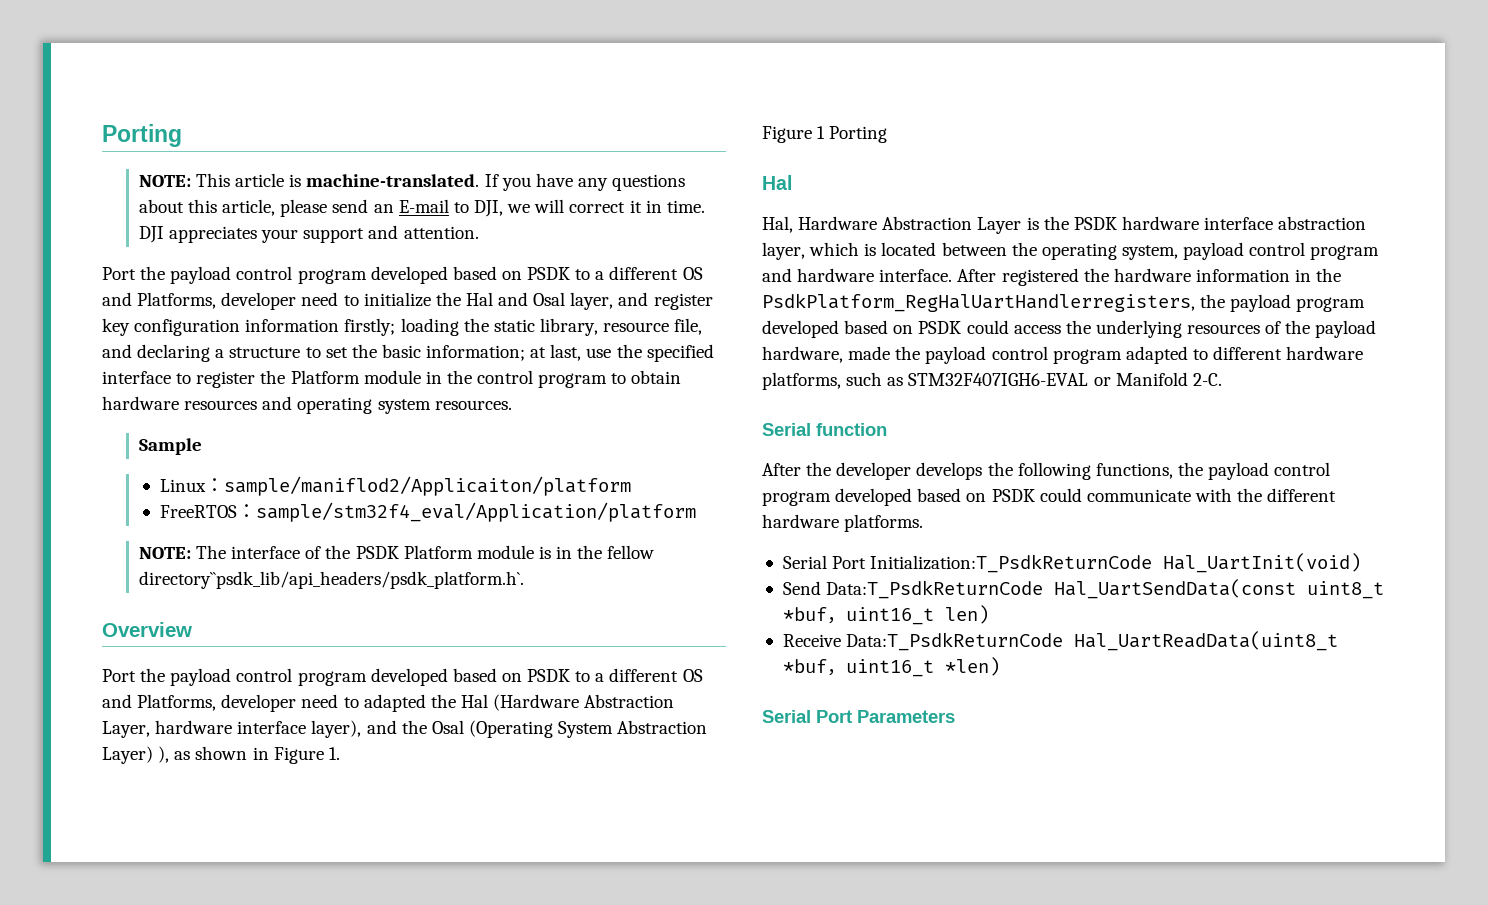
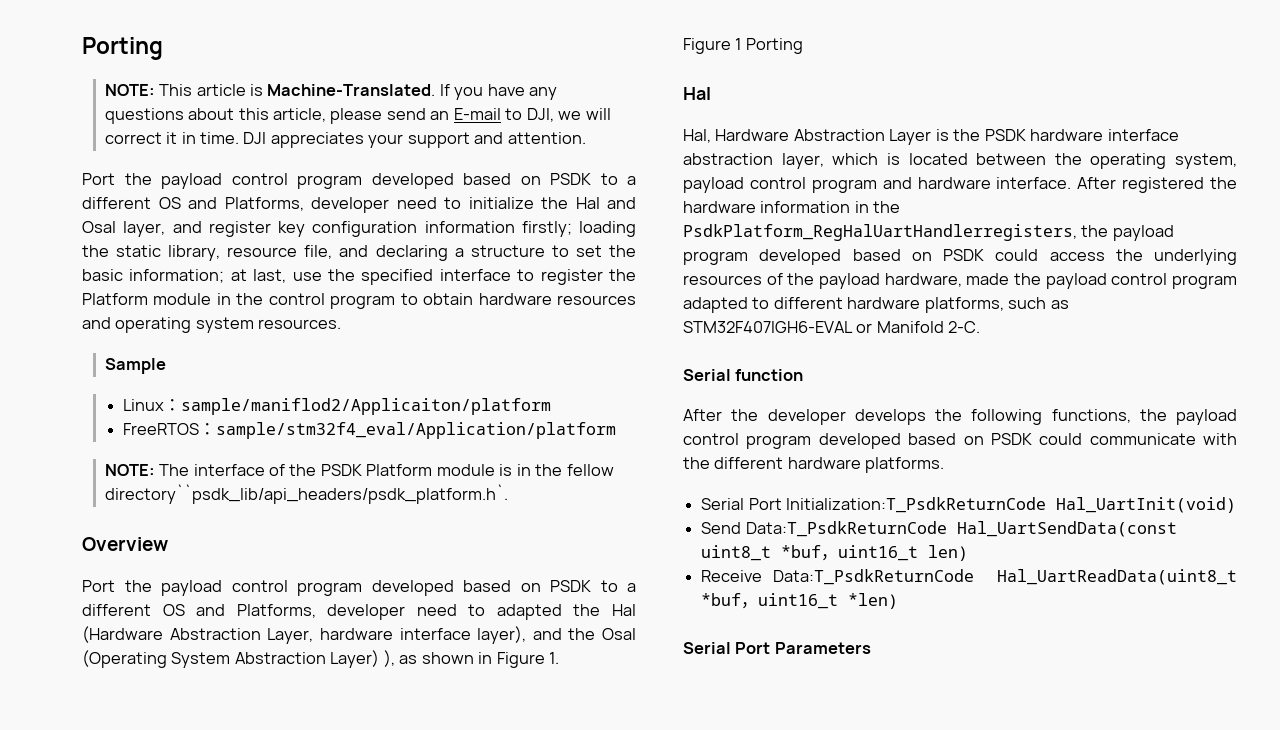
- NOTE: This article is machine-translated.
+ NOTE: This article is Machine-Translated.

